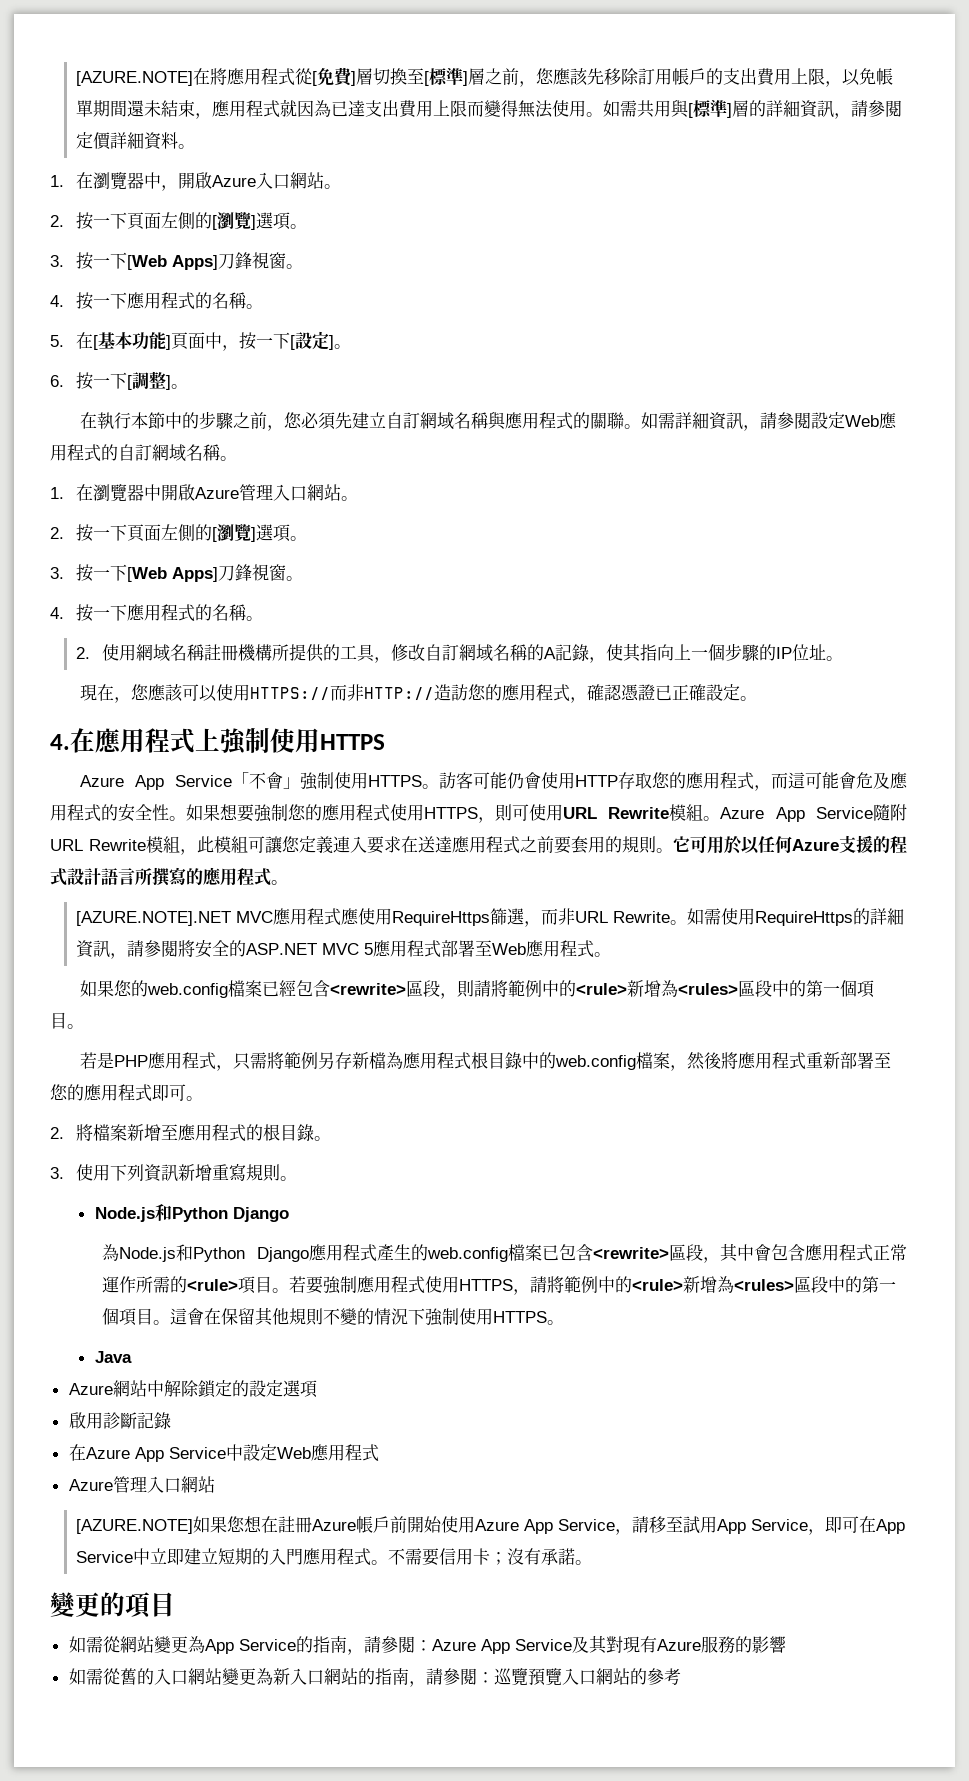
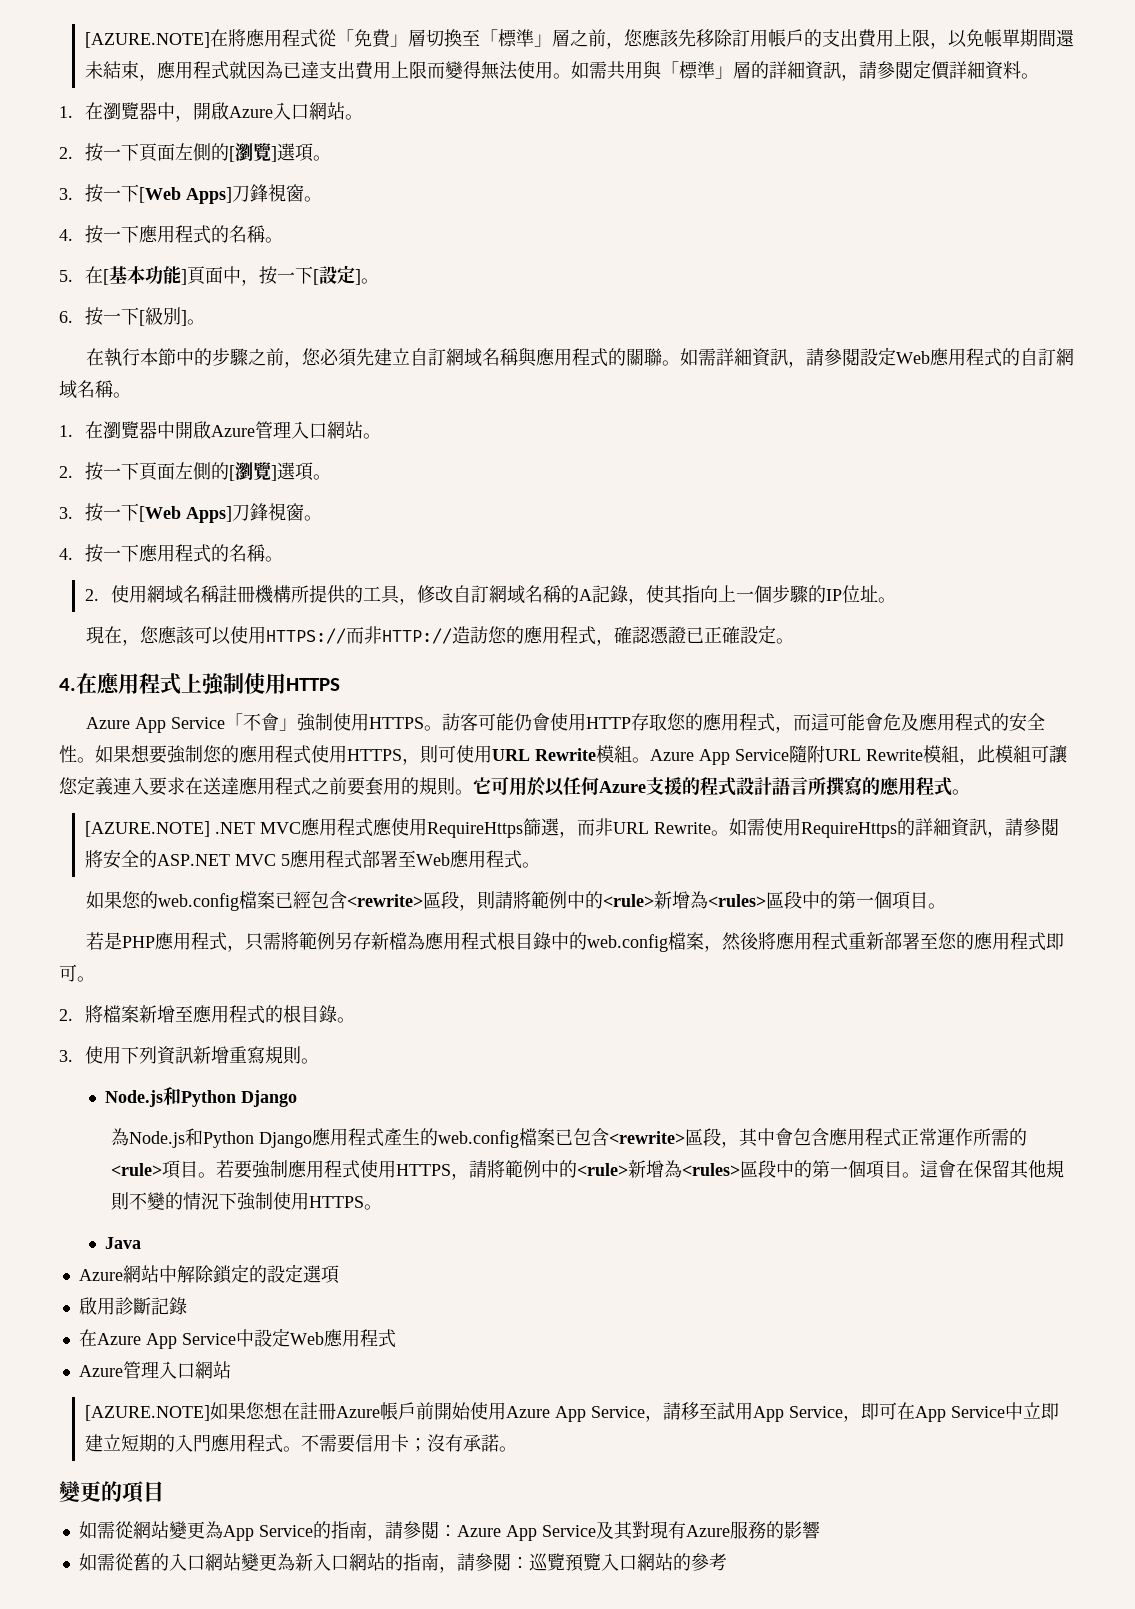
- [AZURE.NOTE]在將應用程式從[免費]層切換至[標準]層之前，您應該先移除訂用帳戶的支出費用上限，以免帳單期間還未結束，應用程式就因為已達支出費用上限而變得無法使用。
+ [AZURE.NOTE]在將應用程式從「免費」層切換至「標準」層之前，您應該先移除訂用帳戶的支出費用上限，以免帳單期間還未結束，應用程式就因為已達支出費用上限而變得無法使用。
- 如需共用與[標準]層的詳細資訊，請參閱定價詳細資料。
+ 如需共用與「標準」層的詳細資訊，請參閱定價詳細資料。
- 6.按一下[調整]。
+ 6.按一下[級別]。
- [AZURE.NOTE].NET MVC應用程式應使用RequireHttps篩選，而非URL Rewrite。
+ [AZURE.NOTE] .NET MVC應用程式應使用RequireHttps篩選，而非URL Rewrite。

